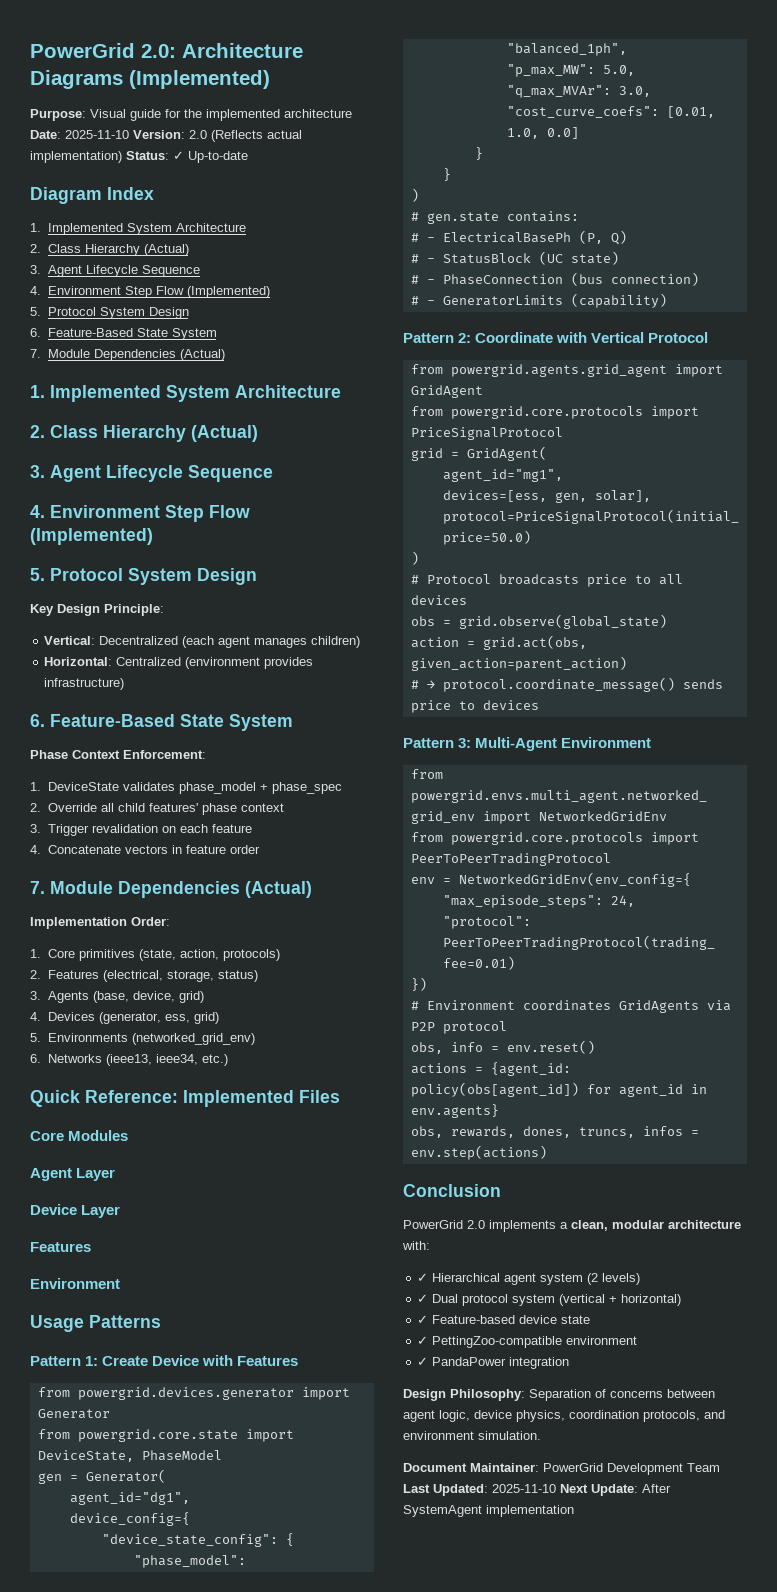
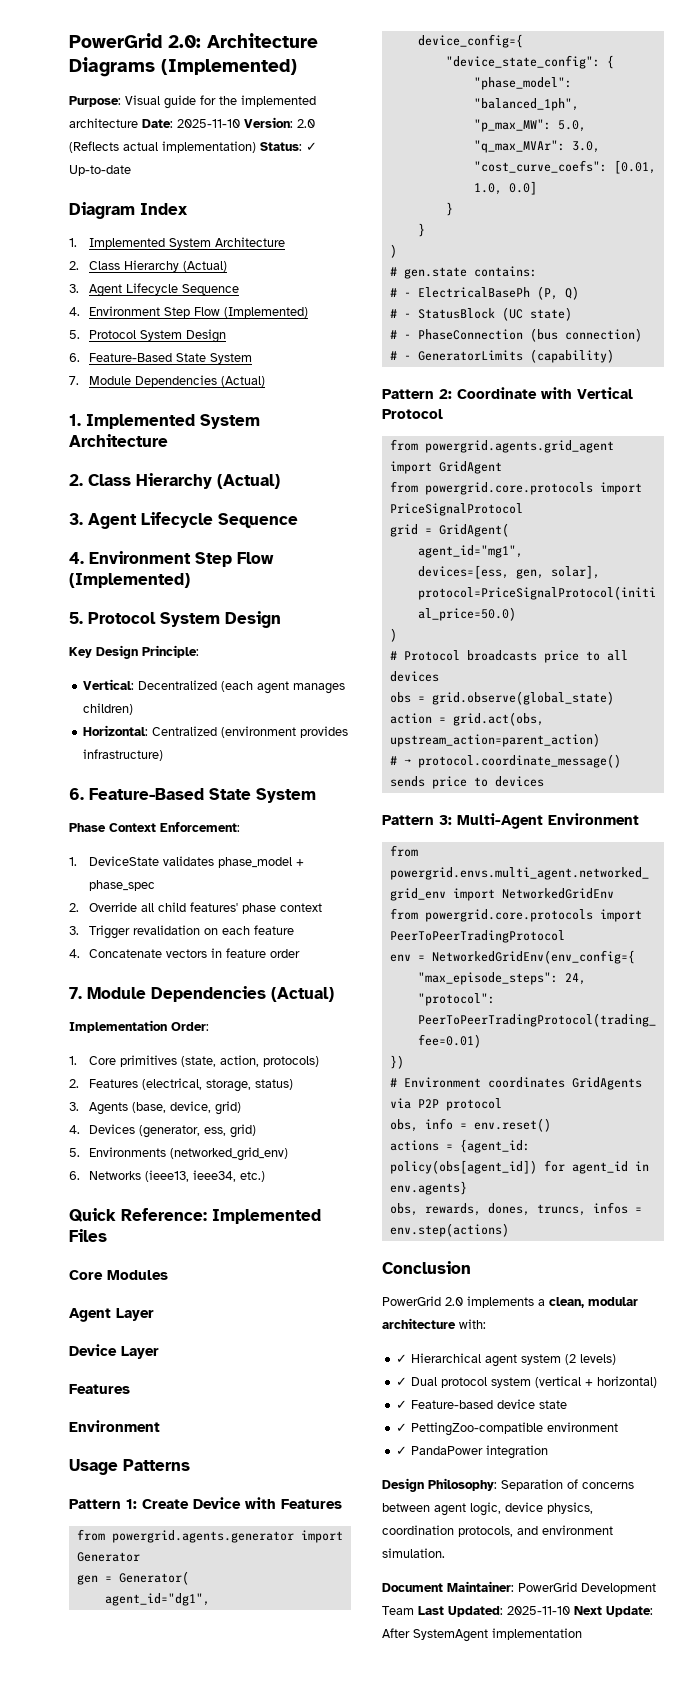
- from powergrid.devices.generator import Generator
+ from powergrid.agents.generator import Generator
- from powergrid.core.state import DeviceState, PhaseModel
- action = grid.act(obs, given_action=parent_action)
+ action = grid.act(obs, upstream_action=parent_action)

